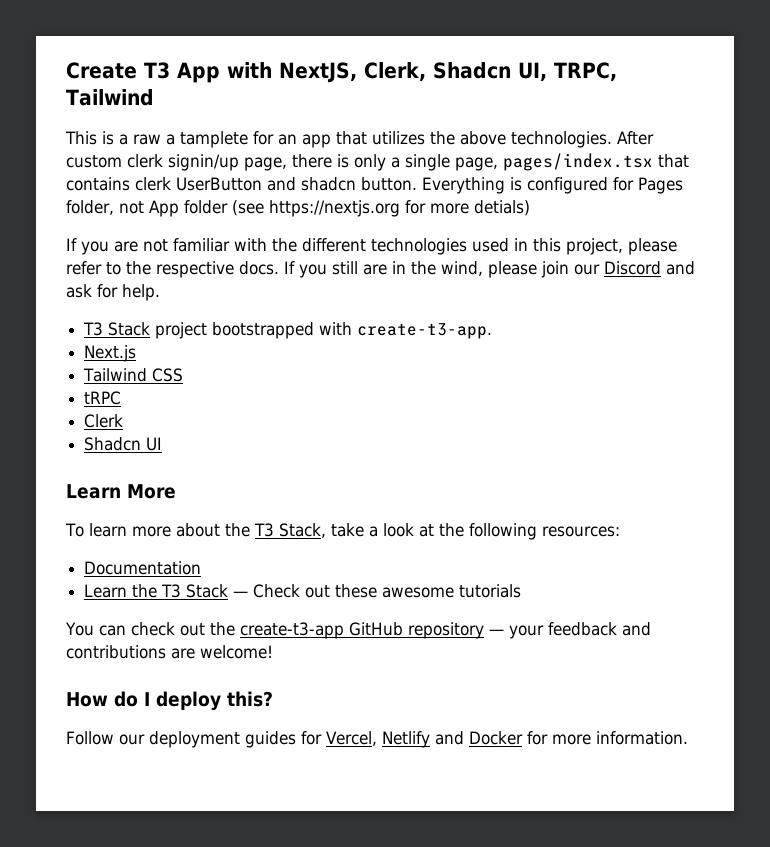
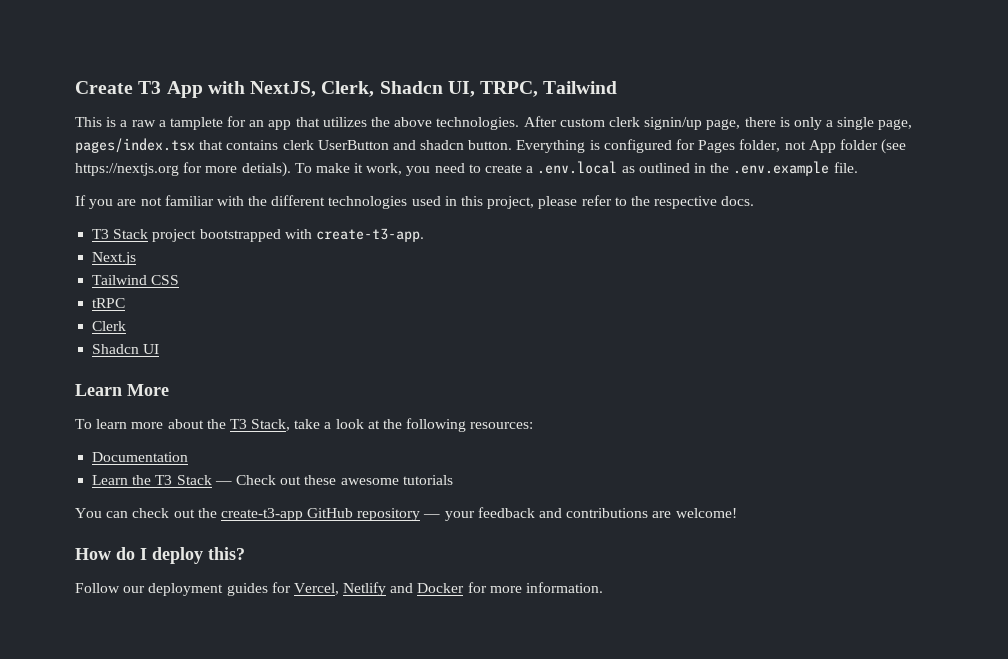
- Everything is configured for Pages folder, not App folder (see https://nextjs.org for more detials)
+ Everything is configured for Pages folder, not App folder (see https://nextjs.org for more detials). To make it work, you need to create a .env.local as outlined in the .env.example file.
- If you still are in the wind, please join our Discord and ask for help.

